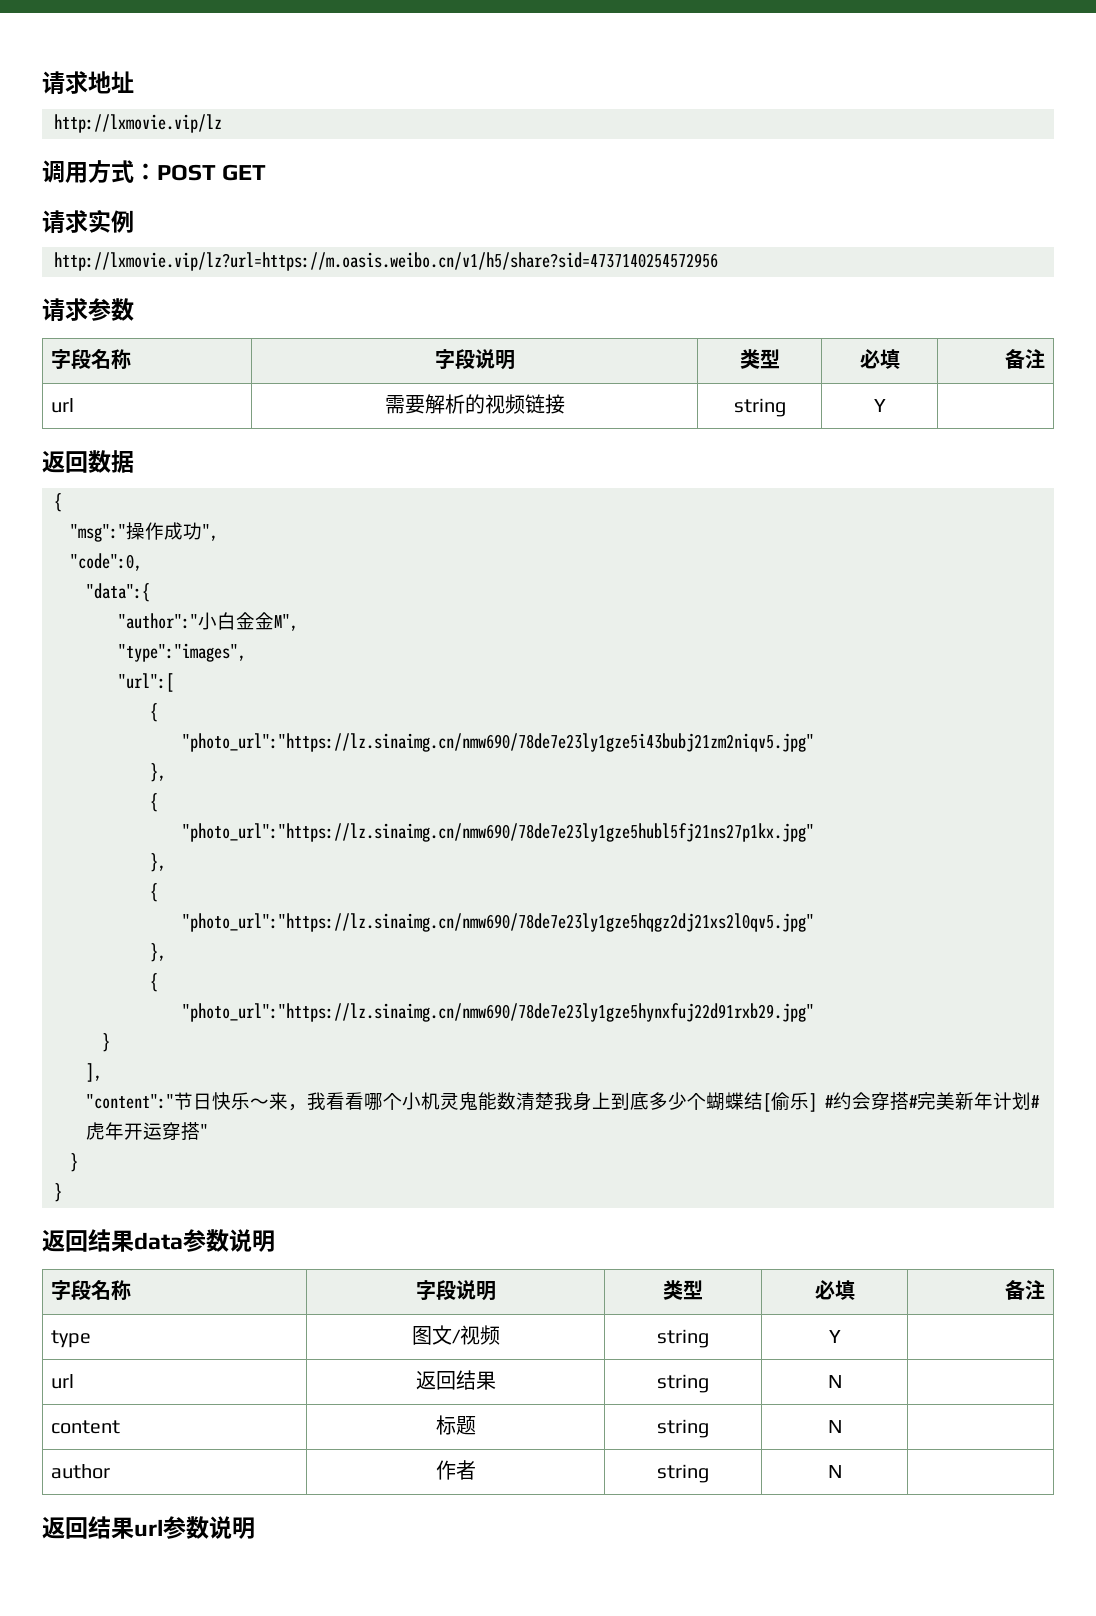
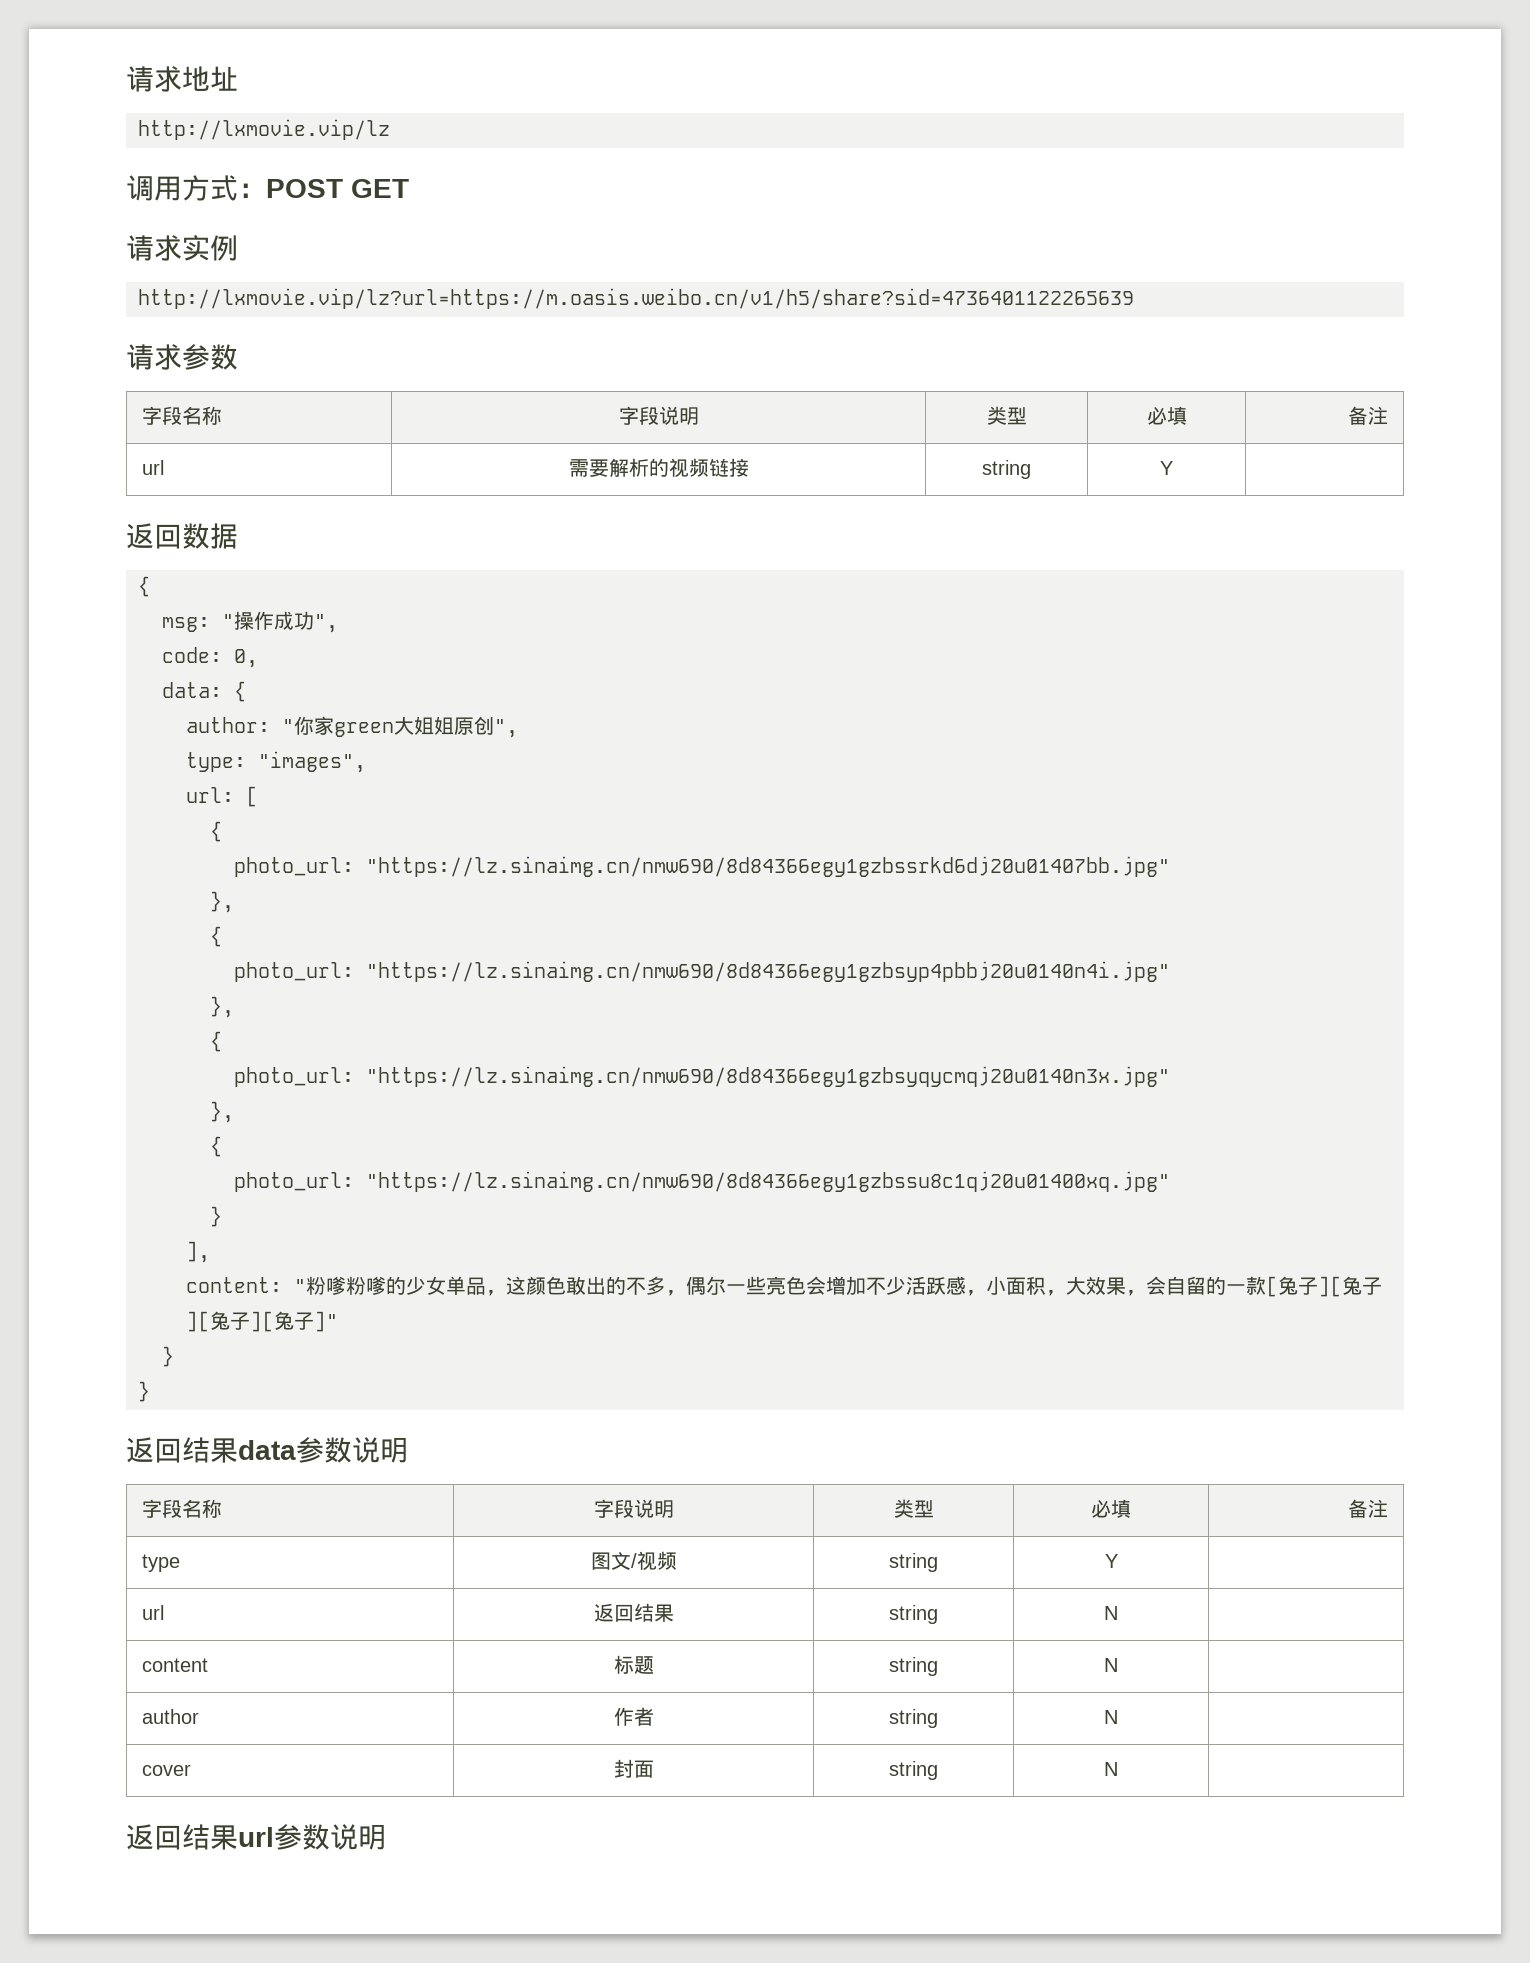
- http://lxmovie.vip/lz?url=https://m.oasis.weibo.cn/v1/h5/share?sid=4737140254572956
+ http://lxmovie.vip/lz?url=https://m.oasis.weibo.cn/v1/h5/share?sid=4736401122265639
- "msg":"操作成功",
+ msg: "操作成功",
- "code":0,
- "data":{
- "author":"小白金金M",
- "type":"images",
- "url":[
+ code: 0,
+ data: {
+ author: "你家green大姐姐原创",
+ type: "images",
+ url: [
  {
- "photo_url":"https://lz.sinaimg.cn/nmw690/78de7e23ly1gze5i43bubj21zm2niqv5.jpg"
+ photo_url: "https://lz.sinaimg.cn/nmw690/8d84366egy1gzbssrkd6dj20u01407bb.jpg"
  },
  {
- "photo_url":"https://lz.sinaimg.cn/nmw690/78de7e23ly1gze5hubl5fj21ns27p1kx.jpg"
+ photo_url: "https://lz.sinaimg.cn/nmw690/8d84366egy1gzbsyp4pbbj20u0140n4i.jpg"
  },
  {
- "photo_url":"https://lz.sinaimg.cn/nmw690/78de7e23ly1gze5hqgz2dj21xs2l0qv5.jpg"
+ photo_url: "https://lz.sinaimg.cn/nmw690/8d84366egy1gzbsyqycmqj20u0140n3x.jpg"
  },
  {
- "photo_url":"https://lz.sinaimg.cn/nmw690/78de7e23ly1gze5hynxfuj22d91rxb29.jpg"
+ photo_url: "https://lz.sinaimg.cn/nmw690/8d84366egy1gzbssu8c1qj20u01400xq.jpg"
- "content":"节日快乐～来，我看看哪个小机灵鬼能数清楚我身上到底多少个蝴蝶结[偷乐] #约会穿搭#完美新年计划#虎年开运穿搭"
+ content: "粉嗲粉嗲的少女单品，这颜色敢出的不多，偶尔一些亮色会增加不少活跃感，小面积，大效果，会自留的一款[兔子][兔子][兔子][兔子]"
+ cover | 封面 | string | N |

